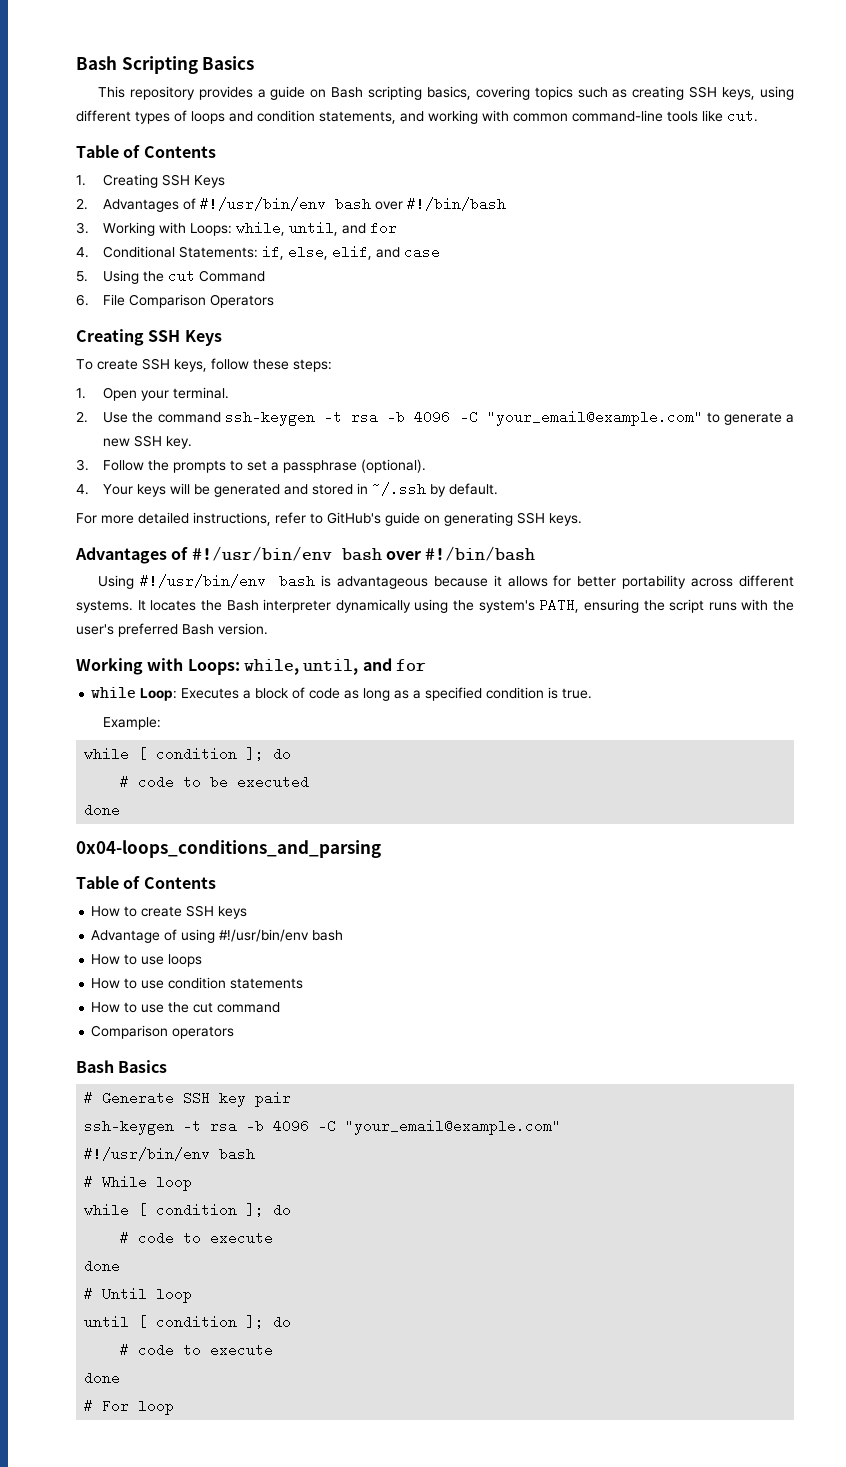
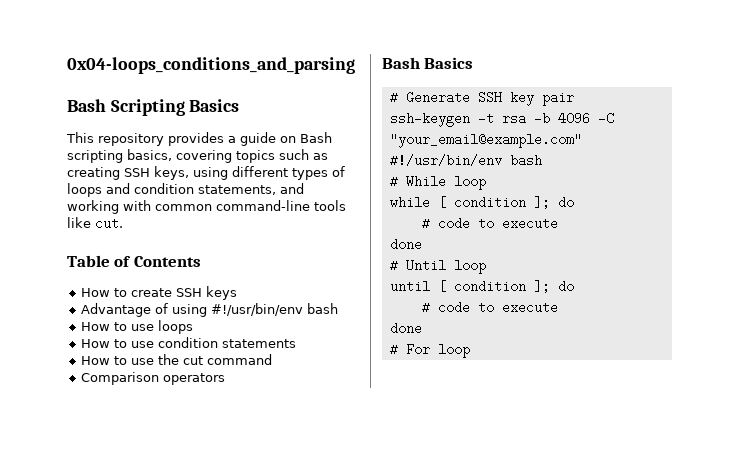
+ 0x04-loops_conditions_and_parsing
- 1. Creating SSH Keys
- 2. Advantages of #!/usr/bin/env bash over #!/bin/bash
- 3. Working with Loops: while, until, and for
- 4. Conditional Statements: if, else, elif, and case
- 5. Using the cut Command
- 6. File Comparison Operators
- Creating SSH Keys
- To create SSH keys, follow these steps:
- 1. Open your terminal.
- 2. Use the command ssh-keygen -t rsa -b 4096 -C "your_email@example.com" to generate a new SSH key.
- 3. Follow the prompts to set a passphrase (optional).
- 4. Your keys will be generated and stored in ~/.ssh by default.
- For more detailed instructions, refer to GitHub's guide on generating SSH keys.
- Advantages of #!/usr/bin/env bash over #!/bin/bash
- Using #!/usr/bin/env bash is advantageous because it allows for better portability across different systems. It locates the Bash interpreter dynamically using the system's PATH, ensuring the script runs with the user's preferred Bash version.
- Working with Loops: while, until, and for
- while Loop: Executes a block of code as long as a specified condition is true.
- Example:
- while [ condition ]; do
- # code to be executed
- done
- 0x04-loops_conditions_and_parsing
- Table of Contents

